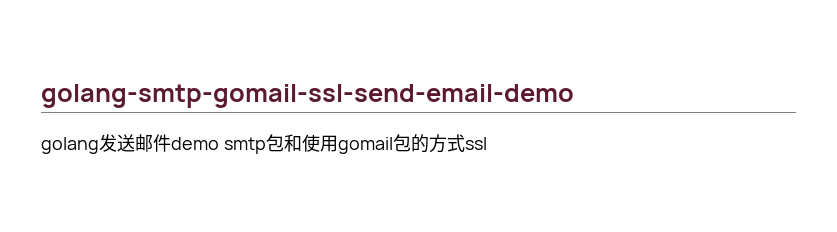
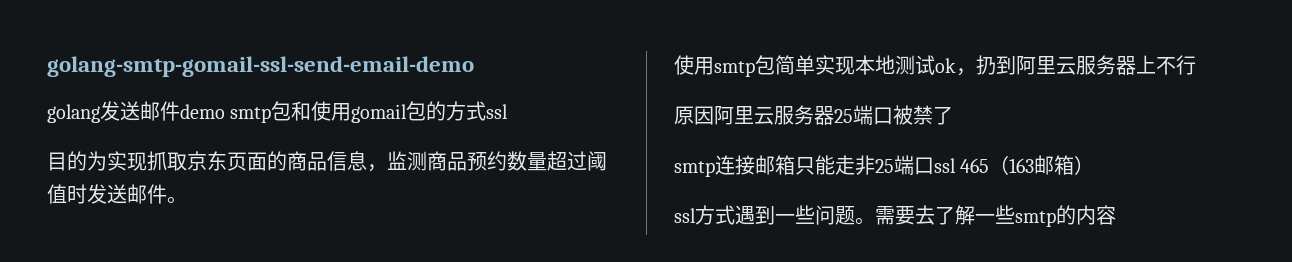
+ 目的为实现抓取京东页面的商品信息，监测商品预约数量超过阈值时发送邮件。
+ 使用smtp包简单实现本地测试ok，扔到阿里云服务器上不行
+ 原因阿里云服务器25端口被禁了
+ smtp连接邮箱只能走非25端口ssl 465（163邮箱）
+ ssl方式遇到一些问题。需要去了解一些smtp的内容

